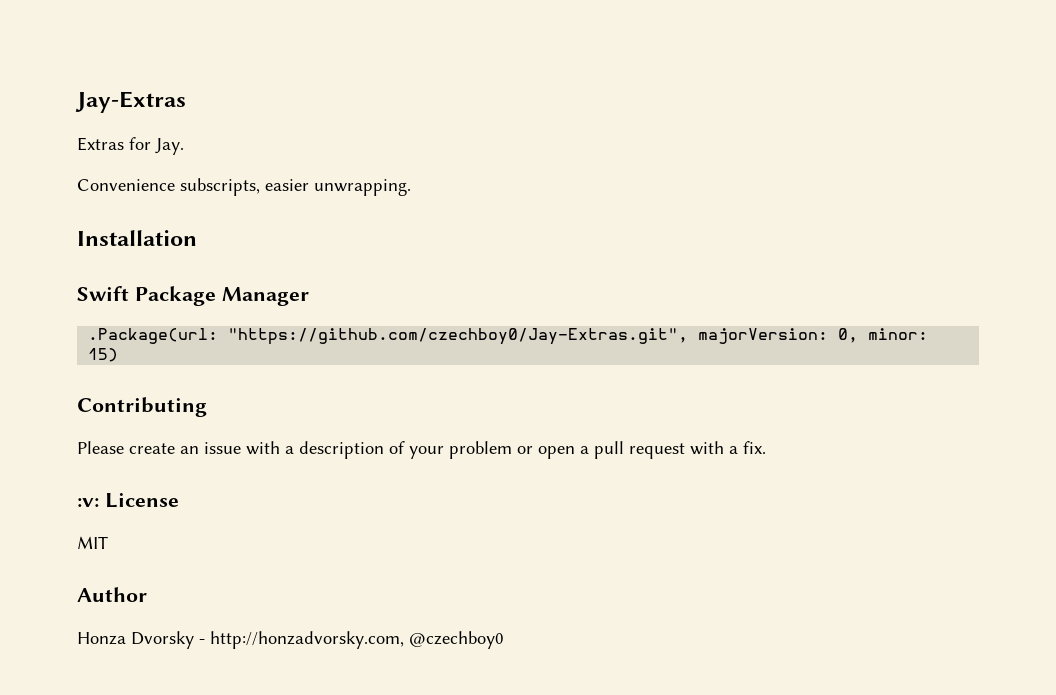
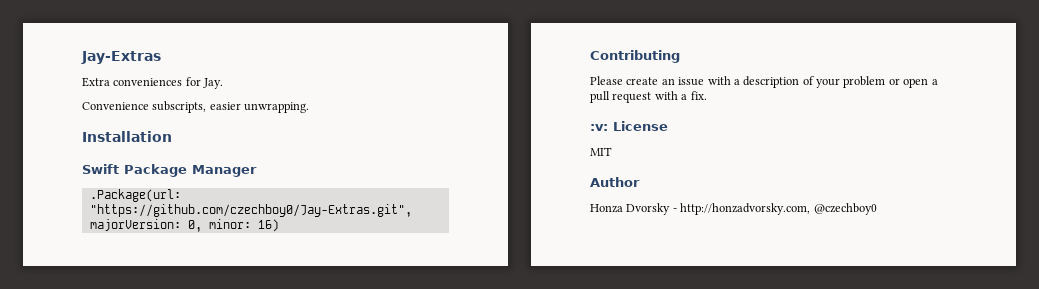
- Extras for Jay.
+ Extra conveniences for Jay.
- .Package(url: "https://github.com/czechboy0/Jay-Extras.git", majorVersion: 0, minor: 15)
+ .Package(url: "https://github.com/czechboy0/Jay-Extras.git", majorVersion: 0, minor: 16)

